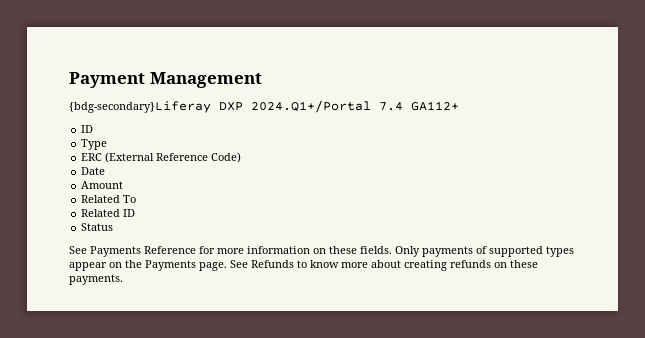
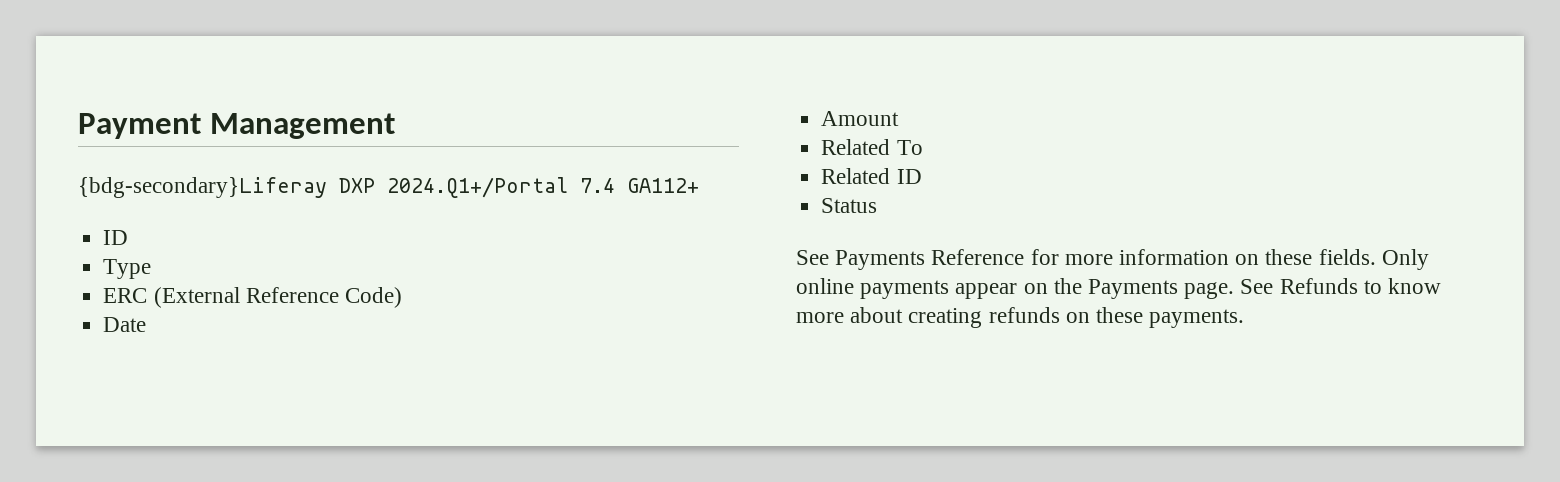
- Only payments of supported types appear on the Payments page.
+ Only online payments appear on the Payments page.

